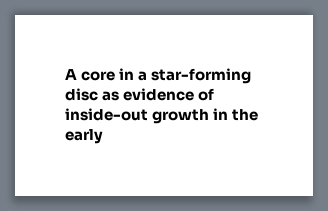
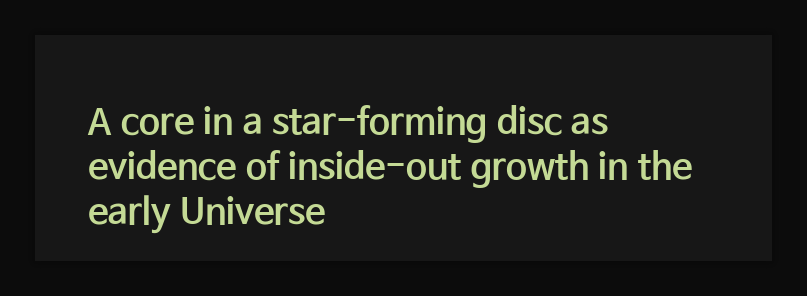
- A core in a star-forming disc as evidence of inside-out growth in the early
+ A core in a star-forming disc as evidence of inside-out growth in the early Universe

